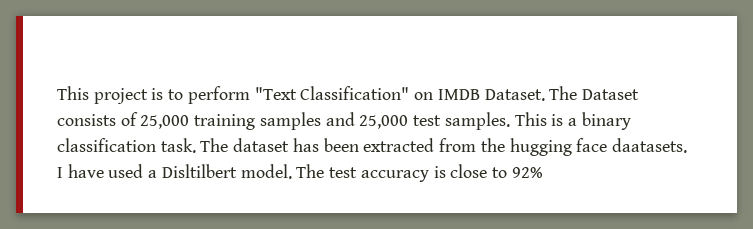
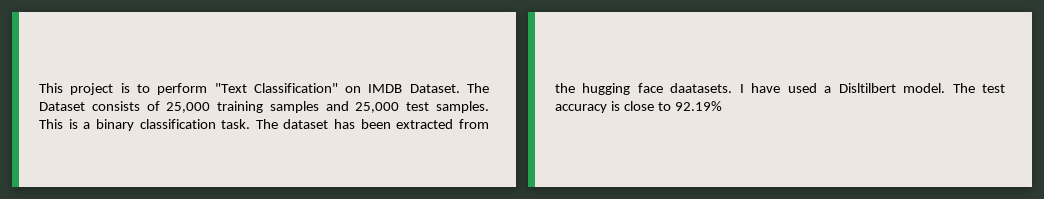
- The test accuracy is close to 92%
+ The test accuracy is close to 92.19%

